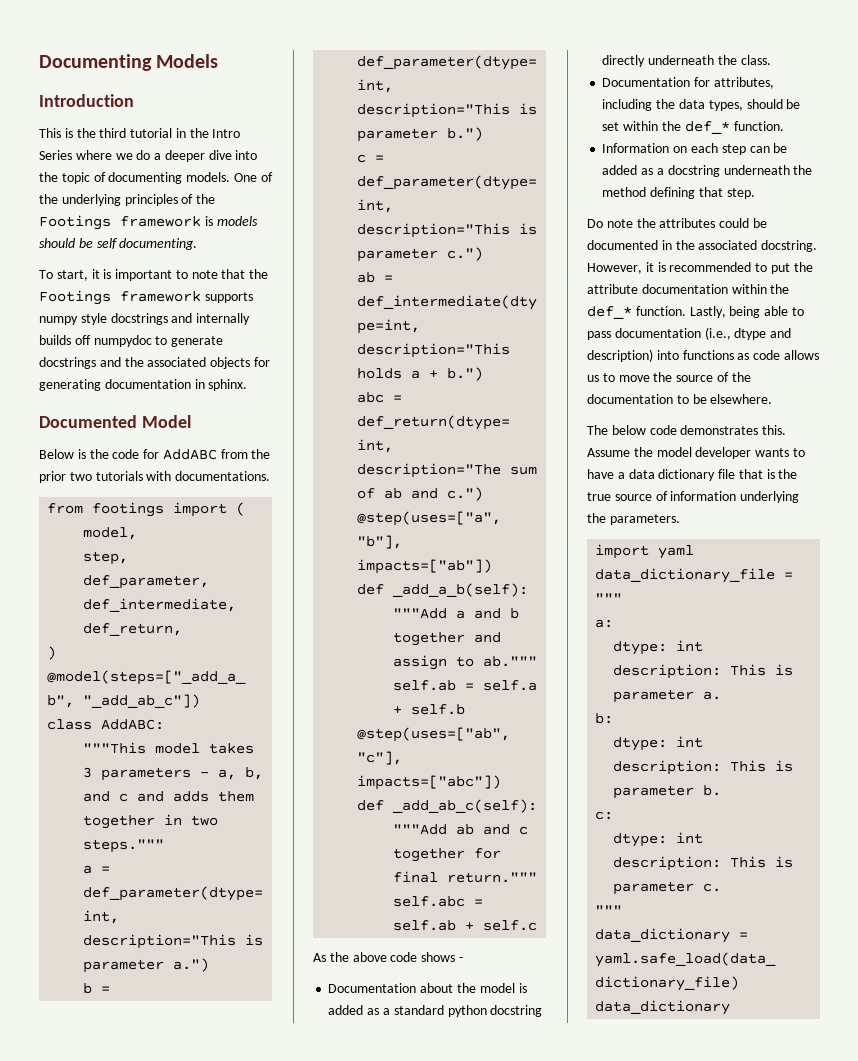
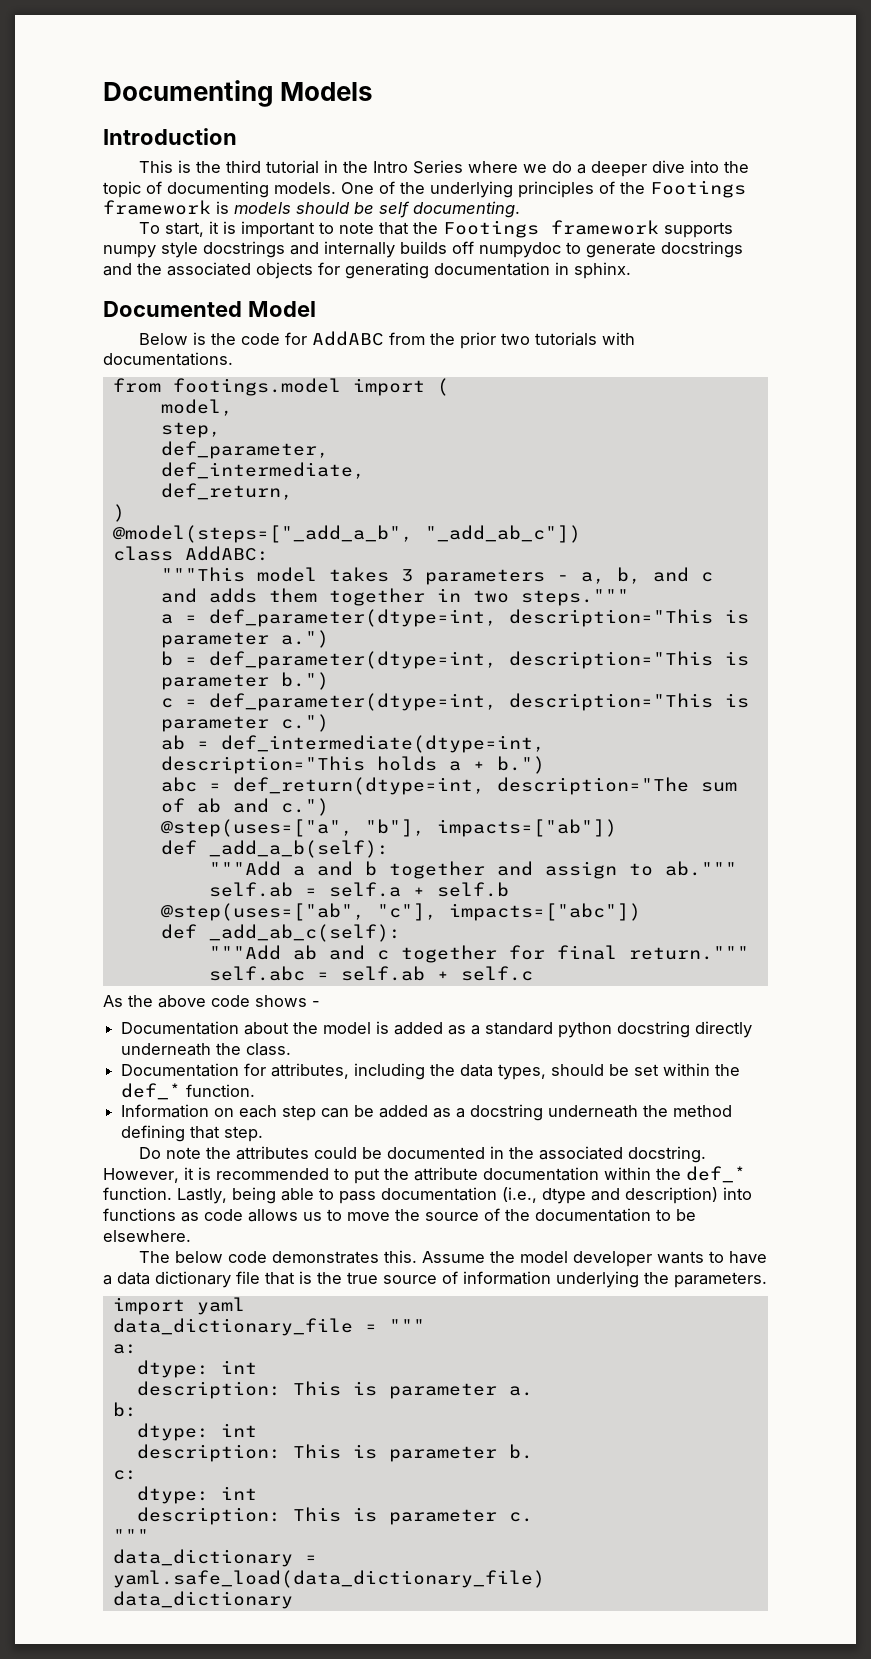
- from footings import (
+ from footings.model import (

